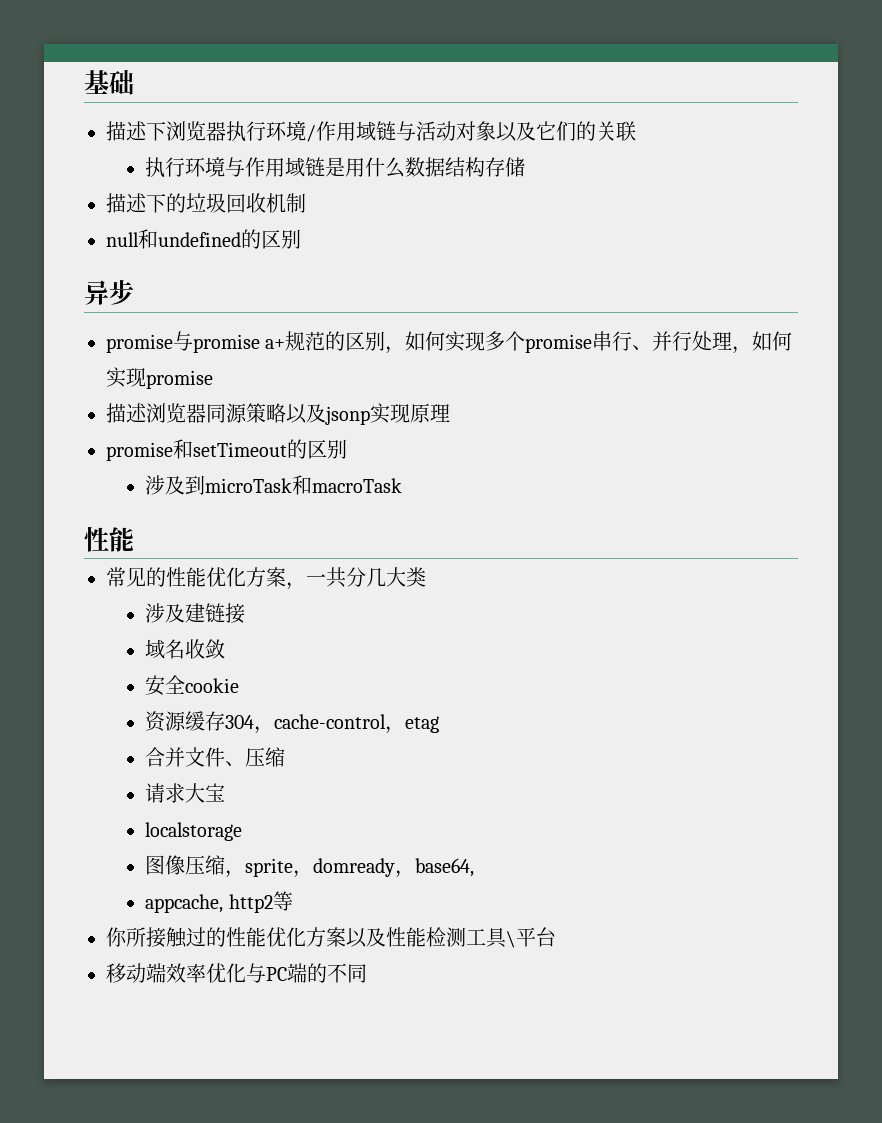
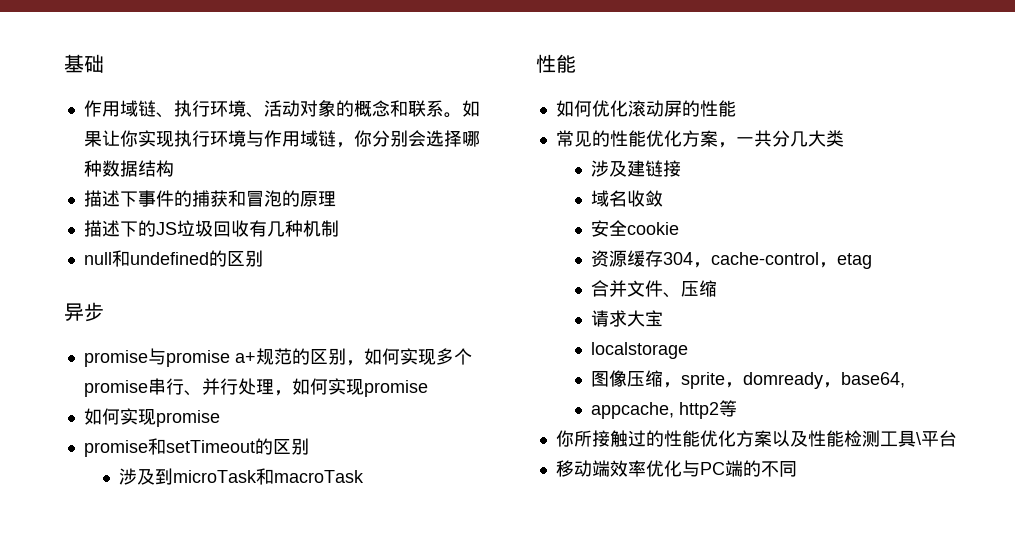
- 描述下浏览器执行环境/作用域链与活动对象以及它们的关联
- 执行环境与作用域链是用什么数据结构存储
+ 作用域链、执行环境、活动对象的概念和联系。如果让你实现执行环境与作用域链，你分别会选择哪种数据结构
+ 描述下事件的捕获和冒泡的原理
- 描述下的垃圾回收机制
+ 描述下的JS垃圾回收有几种机制
  promise与promise a+规范的区别，如何实现多个promise串行、并行处理，如何实现promise
- 描述浏览器同源策略以及jsonp实现原理
+ 如何实现promise
+ 如何优化滚动屏的性能

